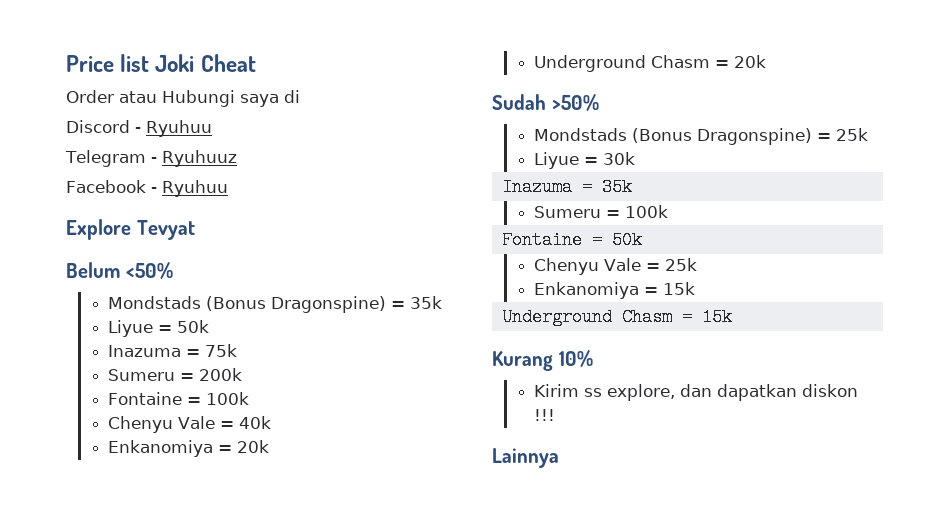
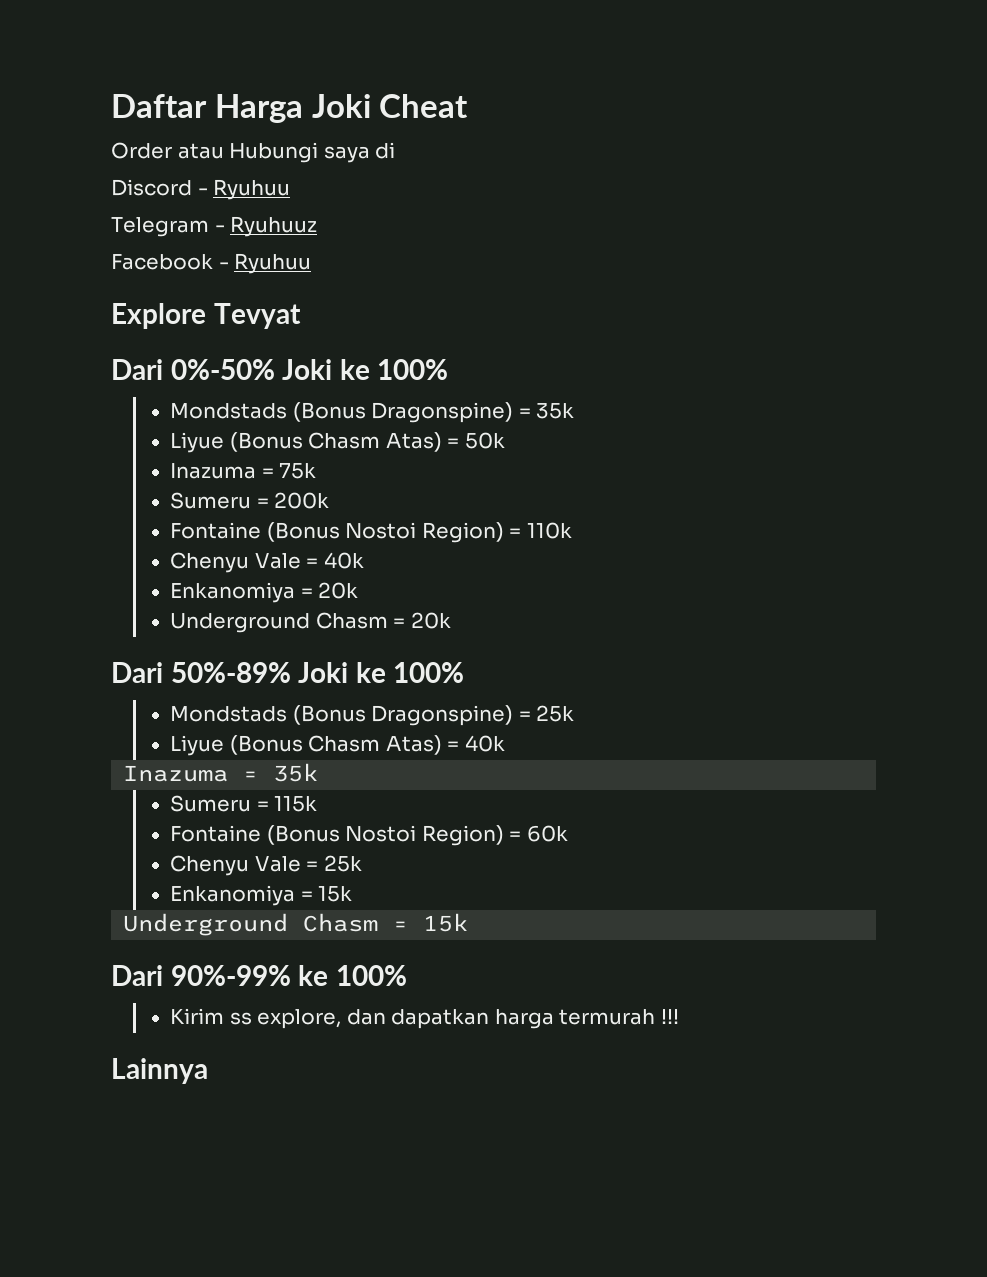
- Price list Joki Cheat
+ Daftar Harga Joki Cheat
- Belum <50%
+ Dari 0%-50% Joki ke 100%
- Liyue = 50k
+ Liyue (Bonus Chasm Atas) = 50k
- Fontaine = 100k
+ Fontaine (Bonus Nostoi Region) = 110k
- Sudah >50%
+ Dari 50%-89% Joki ke 100%
- Liyue = 30k
+ Liyue (Bonus Chasm Atas) = 40k
- Sumeru = 100k
- Fontaine = 50k
+ Sumeru = 115k
+ Fontaine (Bonus Nostoi Region) = 60k
- Kurang 10%
+ Dari 90%-99% ke 100%
- Kirim ss explore, dan dapatkan diskon !!!
+ Kirim ss explore, dan dapatkan harga termurah !!!

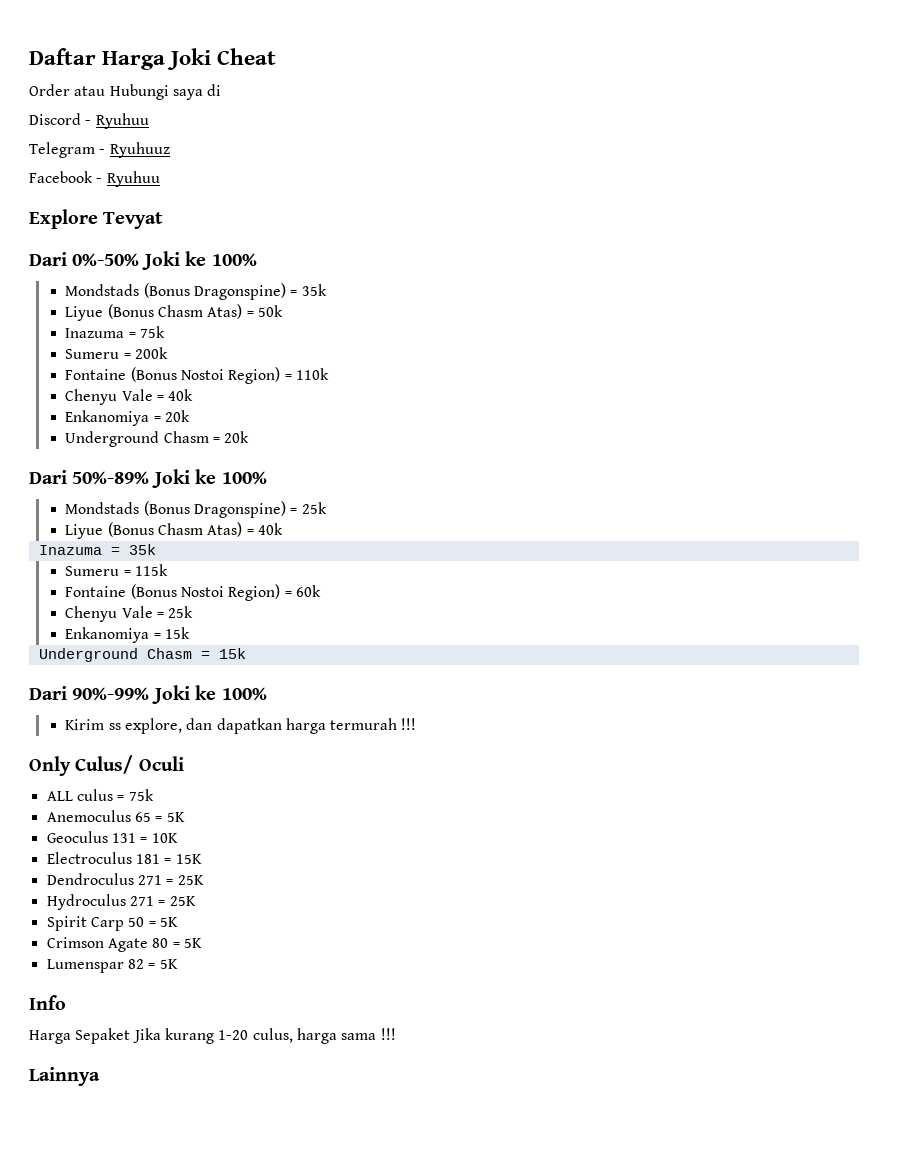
- Dari 90%-99% ke 100%
+ Dari 90%-99% Joki ke 100%
+ Only Culus/ Oculi
+ ALL culus = 75k
+ Anemoculus 65 = 5K
+ Geoculus 131 = 10K
+ Electroculus 181 = 15K
+ Dendroculus 271 = 25K
+ Hydroculus 271 = 25K
+ Spirit Carp 50 = 5K
+ Crimson Agate 80 = 5K
+ Lumenspar 82 = 5K
+ Info
+ Harga Sepaket Jika kurang 1-20 culus, harga sama !!!

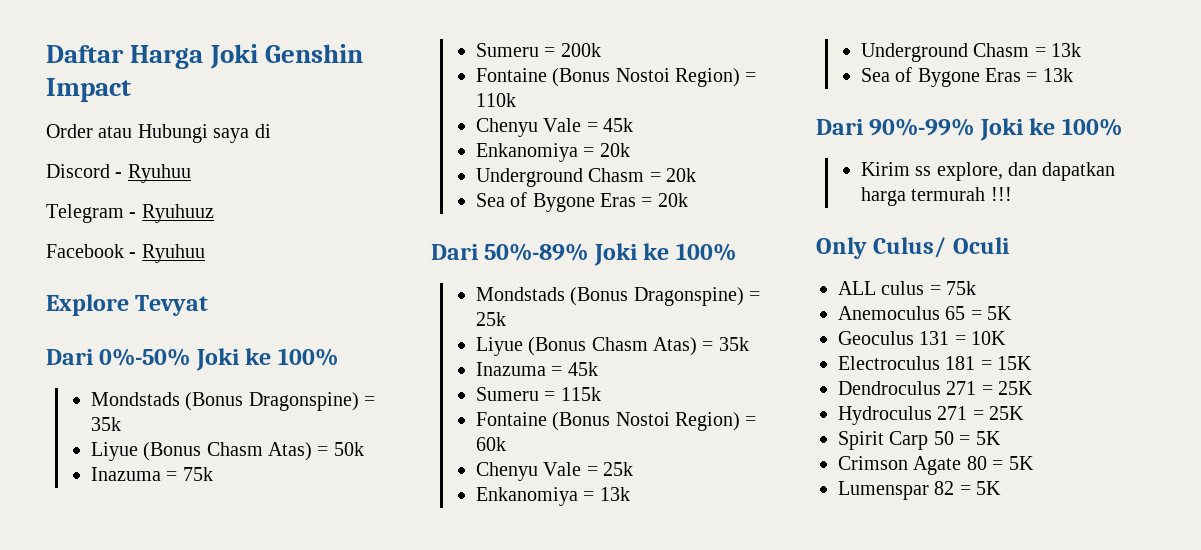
- Daftar Harga Joki Cheat
+ Daftar Harga Joki Genshin Impact
- Chenyu Vale = 40k
+ Chenyu Vale = 45k
+ Sea of Bygone Eras = 20k
- Liyue (Bonus Chasm Atas) = 40k
- Inazuma = 35k
+ Liyue (Bonus Chasm Atas) = 35k
+ Inazuma = 45k
- Enkanomiya = 15k
- Underground Chasm = 15k
+ Enkanomiya = 13k
+ Underground Chasm = 13k
+ Sea of Bygone Eras = 13k
- Info
- Harga Sepaket Jika kurang 1-20 culus, harga sama !!!
- Lainnya

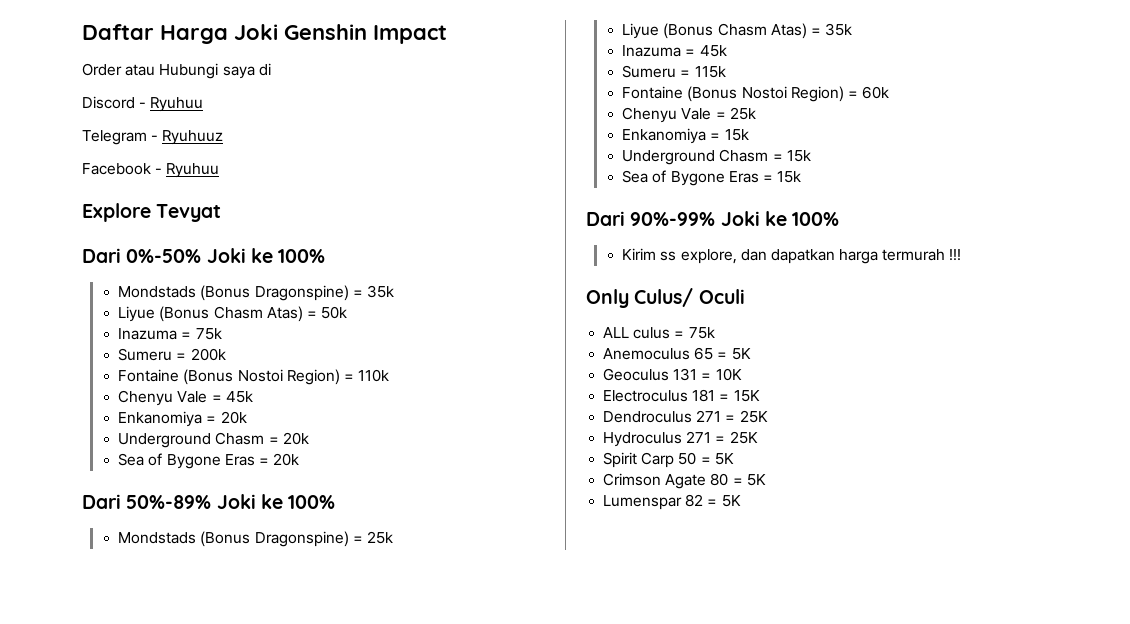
- Enkanomiya = 13k
- Underground Chasm = 13k
- Sea of Bygone Eras = 13k
+ Enkanomiya = 15k
+ Underground Chasm = 15k
+ Sea of Bygone Eras = 15k

